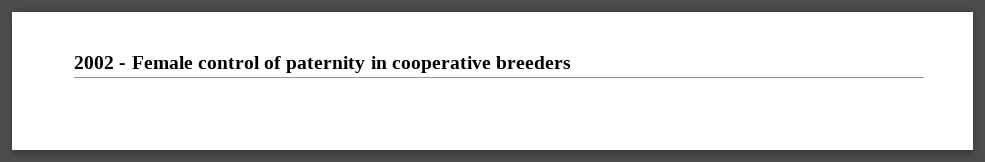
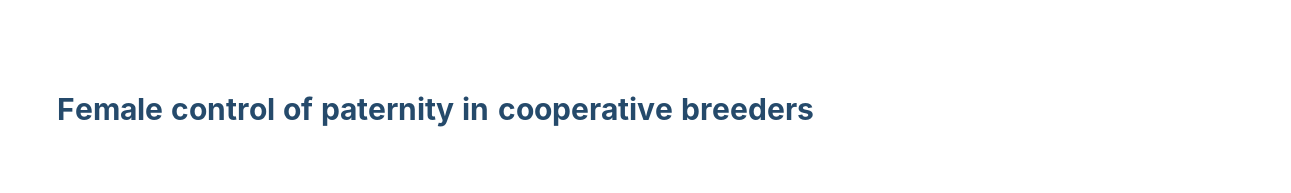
- 2002 - Female control of paternity in cooperative breeders
+ Female control of paternity in cooperative breeders

